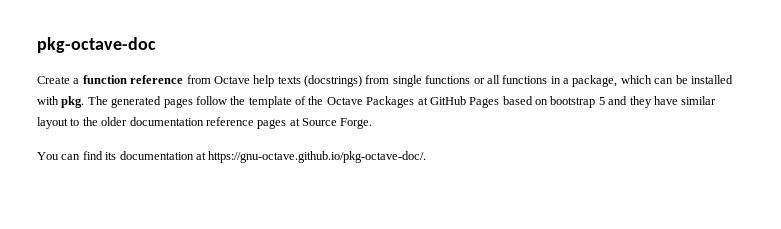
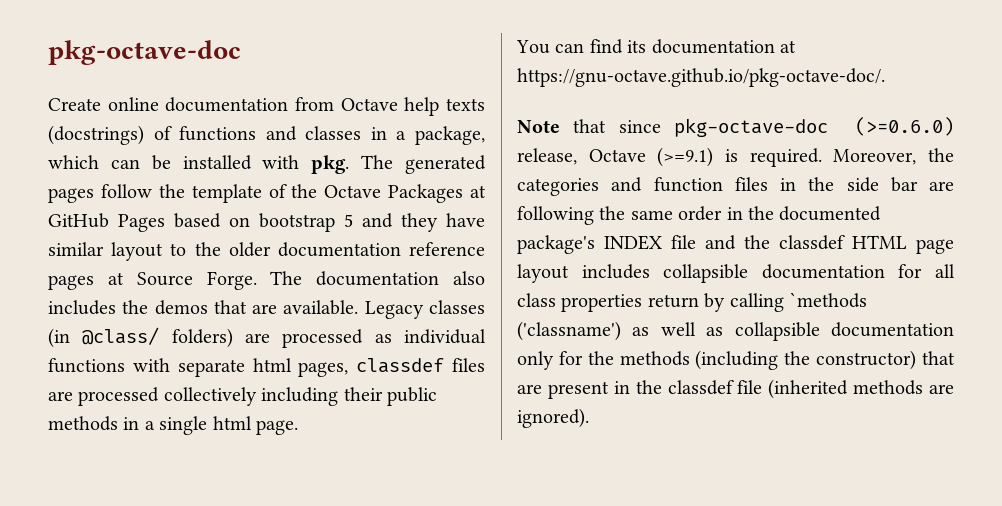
- Create a function reference from Octave help texts (docstrings) from single functions or all functions in a package, which can be installed with pkg.
+ Create online documentation from Octave help texts (docstrings) of functions and classes in a package, which can be installed with pkg.
+ The documentation also includes the demos that are available. Legacy classes (in @class/ folders) are processed as individual functions with separate html pages, classdef files are processed collectively including their public methods in a single html page.
+ Note that since pkg-octave-doc (>=0.6.0) release, Octave (>=9.1) is required. Moreover, the categories and function files in the side bar are following the same order in the documented package's INDEX file and the classdef HTML page layout includes collapsible documentation for all class properties return by calling `methods ('classname') as well as collapsible documentation only for the methods (including the constructor) that are present in the classdef file (inherited methods are ignored).

